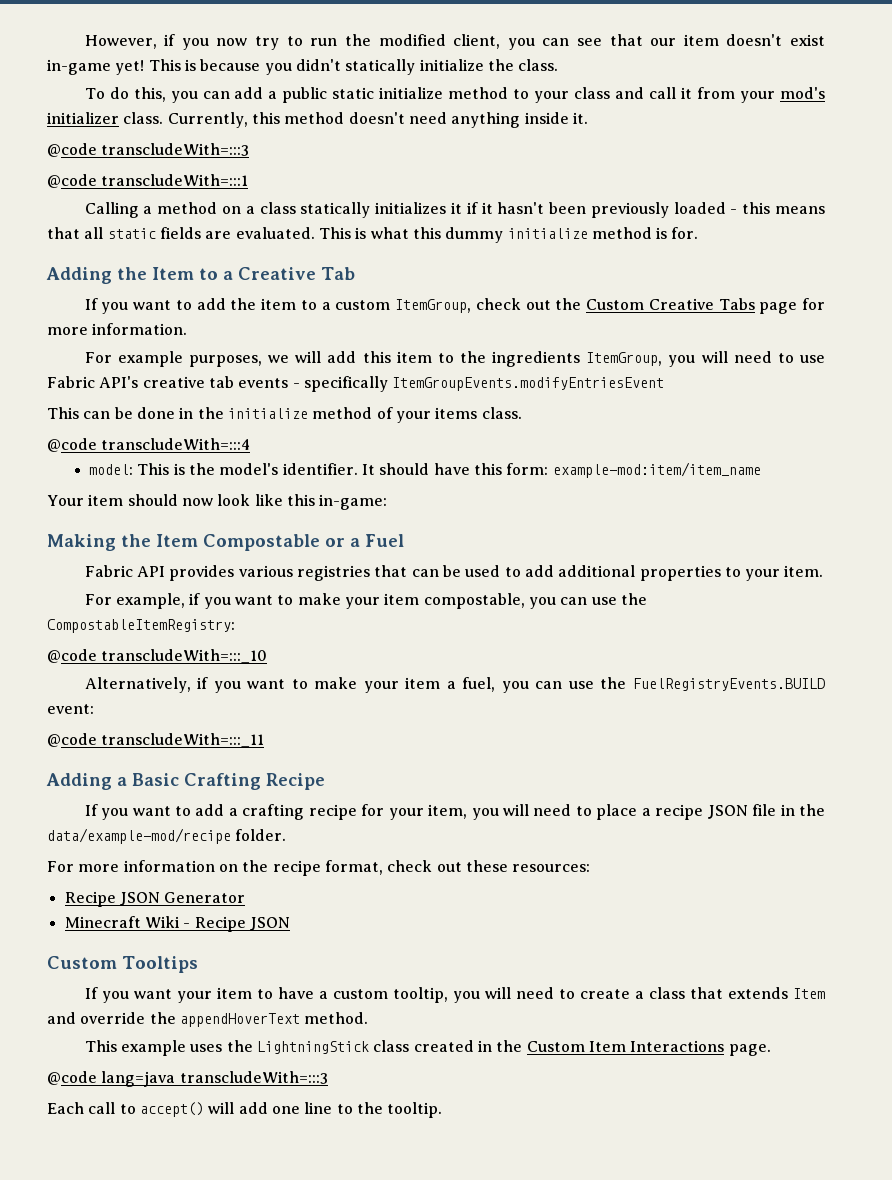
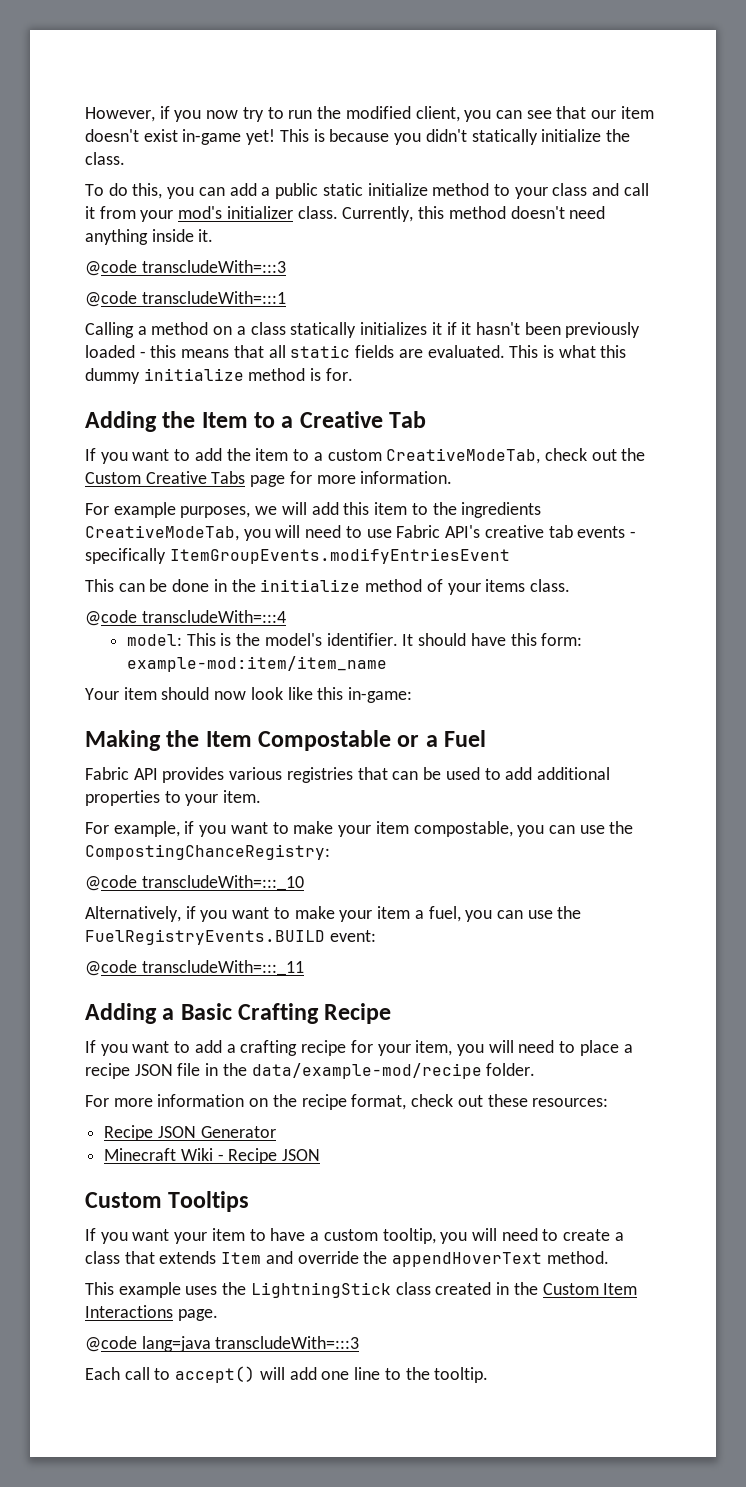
- If you want to add the item to a custom ItemGroup, check out the Custom Creative Tabs page for more information.
+ If you want to add the item to a custom CreativeModeTab, check out the Custom Creative Tabs page for more information.
- For example purposes, we will add this item to the ingredients ItemGroup, you will need to use Fabric API's creative tab events - specifically ItemGroupEvents.modifyEntriesEvent
+ For example purposes, we will add this item to the ingredients CreativeModeTab, you will need to use Fabric API's creative tab events - specifically ItemGroupEvents.modifyEntriesEvent
- For example, if you want to make your item compostable, you can use the CompostableItemRegistry:
+ For example, if you want to make your item compostable, you can use the CompostingChanceRegistry:

